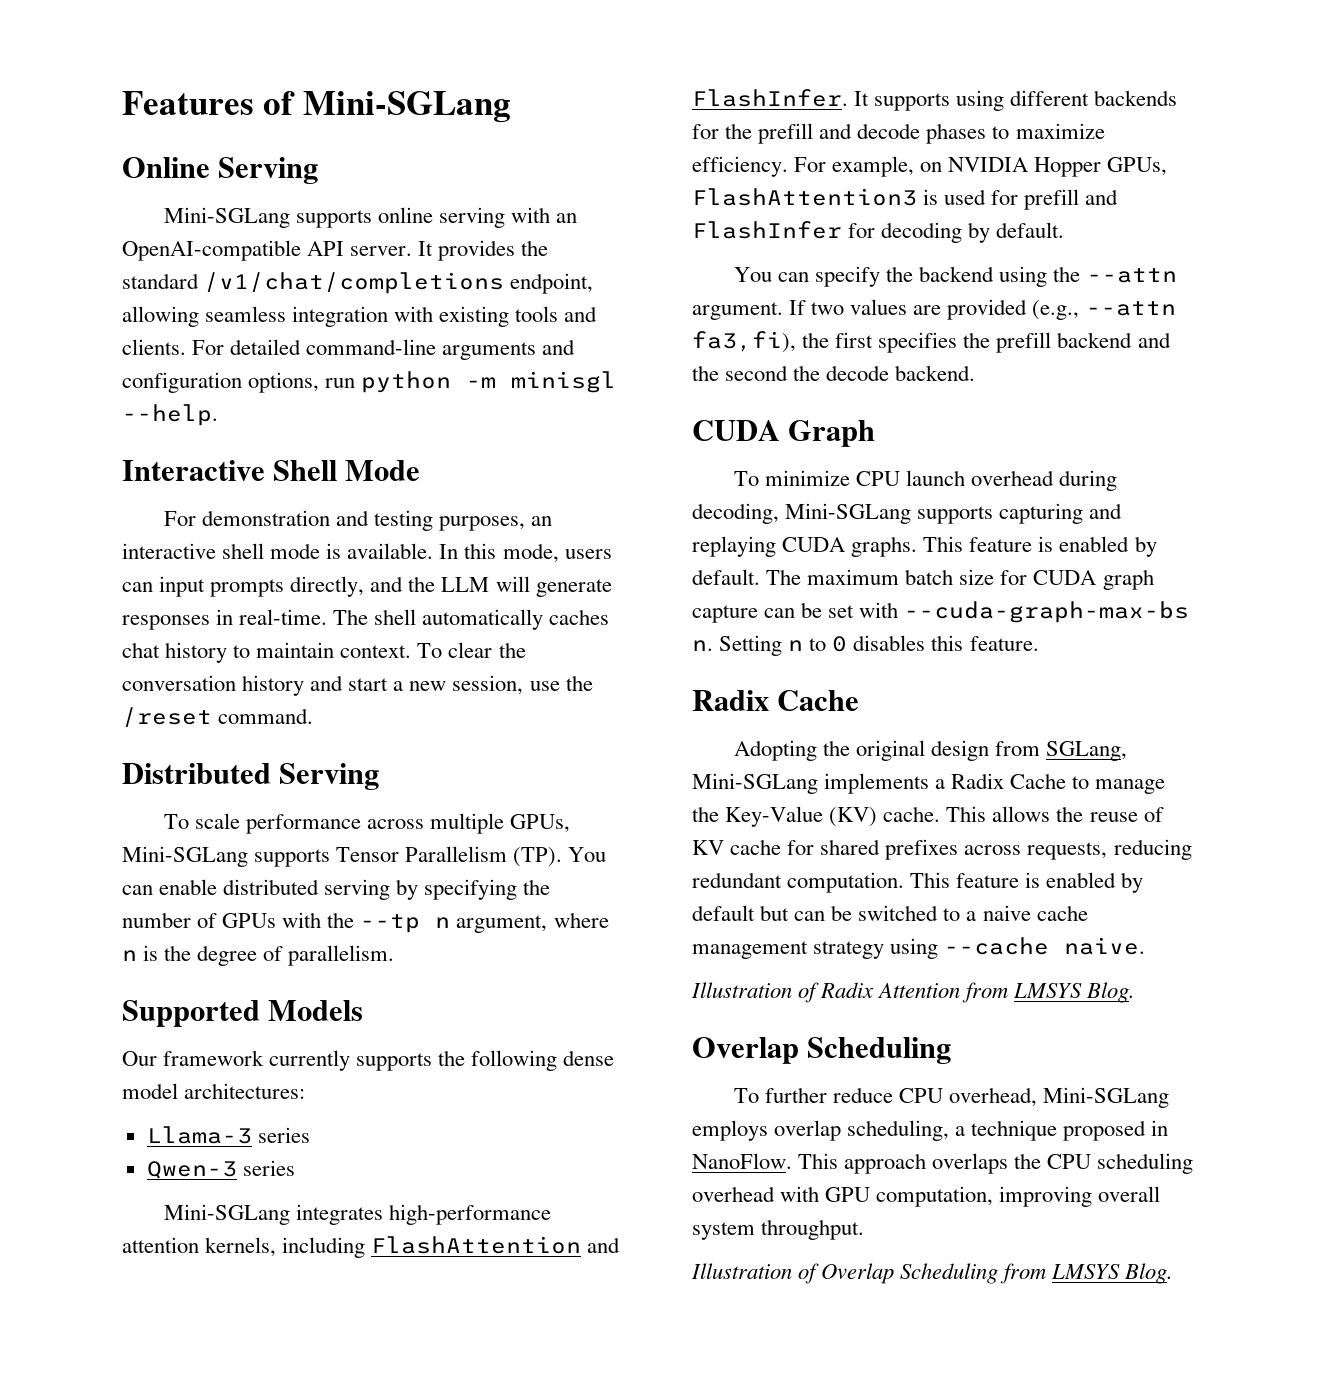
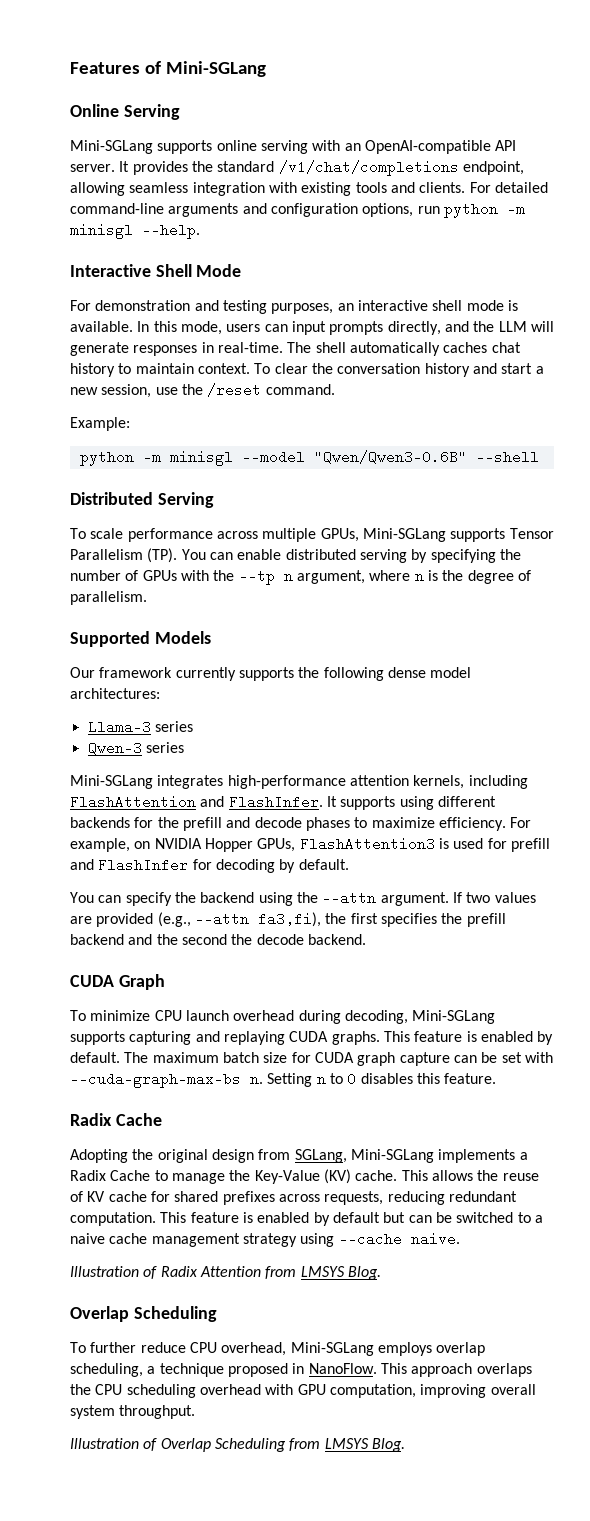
+ Example:
+ python -m minisgl --model "Qwen/Qwen3-0.6B" --shell

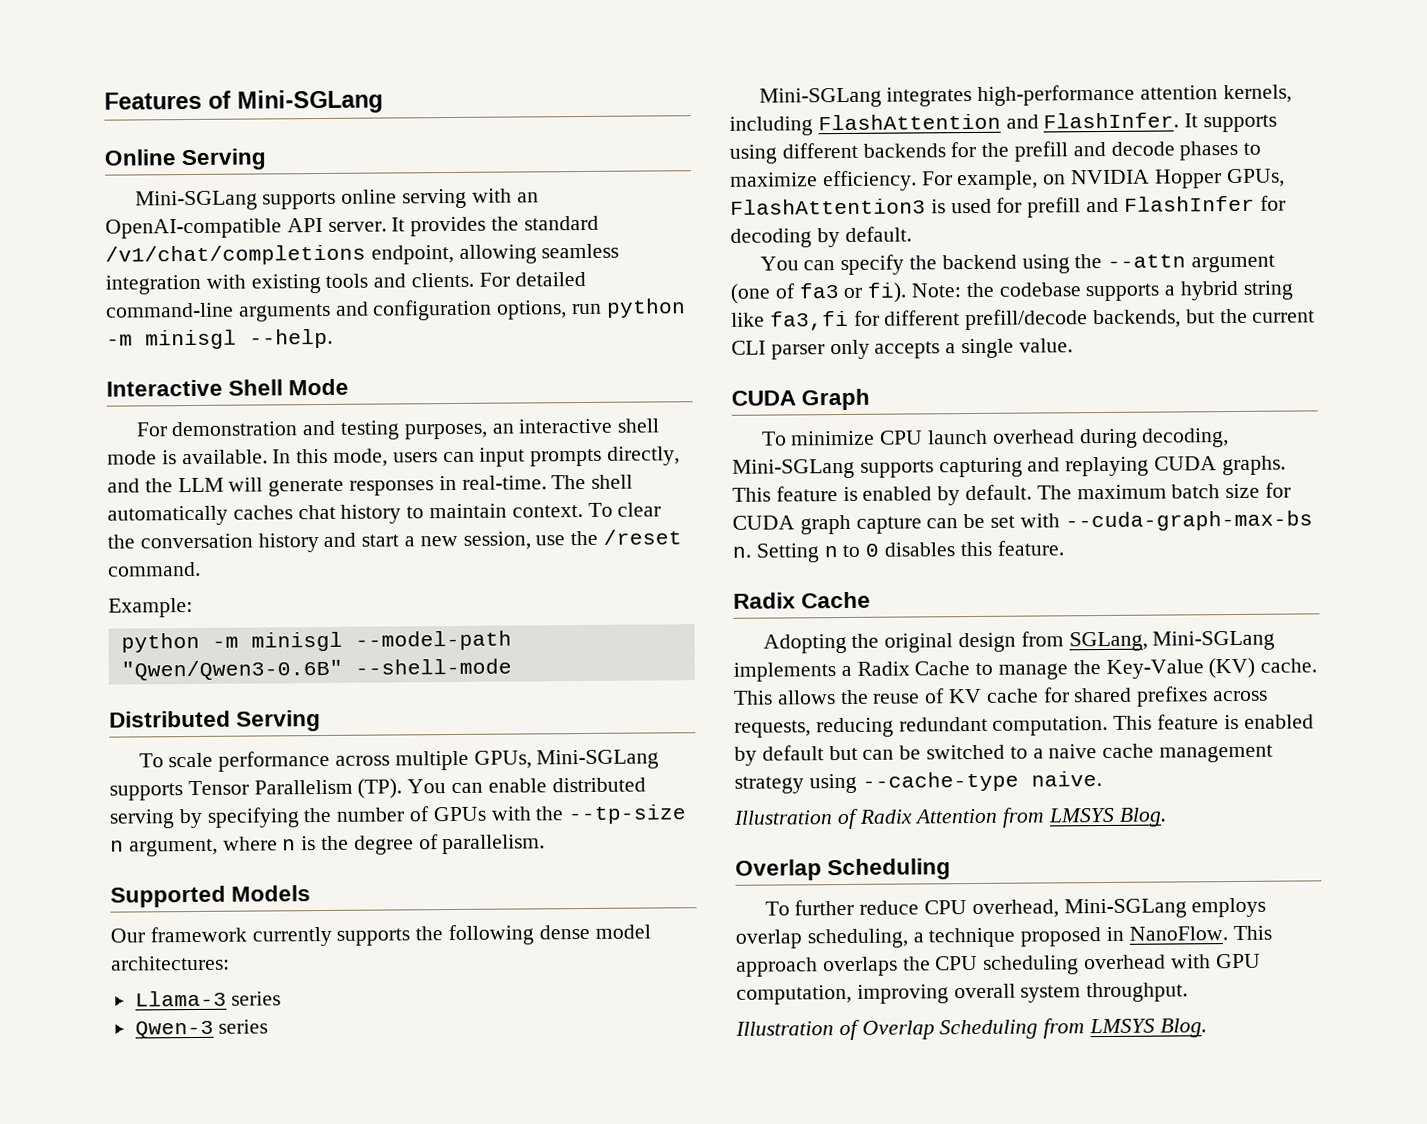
- python -m minisgl --model "Qwen/Qwen3-0.6B" --shell
+ python -m minisgl --model-path "Qwen/Qwen3-0.6B" --shell-mode
- To scale performance across multiple GPUs, Mini-SGLang supports Tensor Parallelism (TP). You can enable distributed serving by specifying the number of GPUs with the --tp n argument, where n is the degree of parallelism.
+ To scale performance across multiple GPUs, Mini-SGLang supports Tensor Parallelism (TP). You can enable distributed serving by specifying the number of GPUs with the --tp-size n argument, where n is the degree of parallelism.
- You can specify the backend using the --attn argument. If two values are provided (e.g., --attn fa3,fi), the first specifies the prefill backend and the second the decode backend.
+ You can specify the backend using the --attn argument (one of fa3 or fi). Note: the codebase supports a hybrid string like fa3,fi for different prefill/decode backends, but the current CLI parser only accepts a single value.
- This feature is enabled by default but can be switched to a naive cache management strategy using --cache naive.
+ This feature is enabled by default but can be switched to a naive cache management strategy using --cache-type naive.

